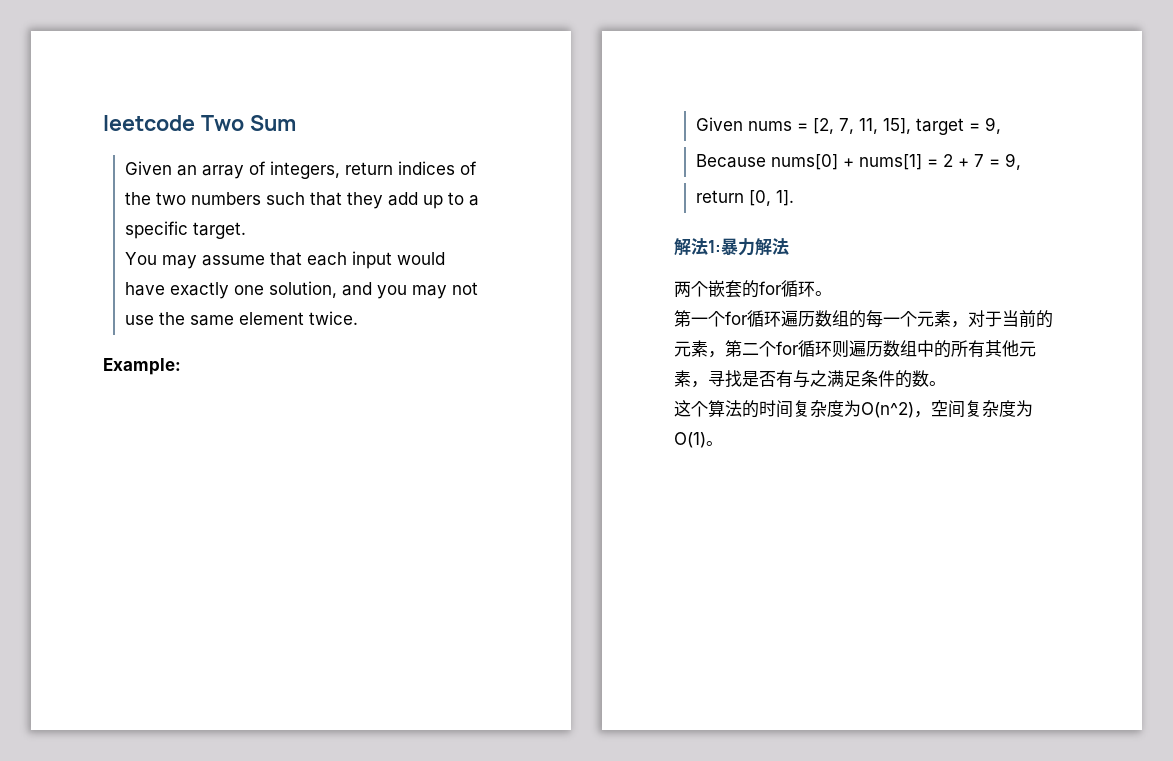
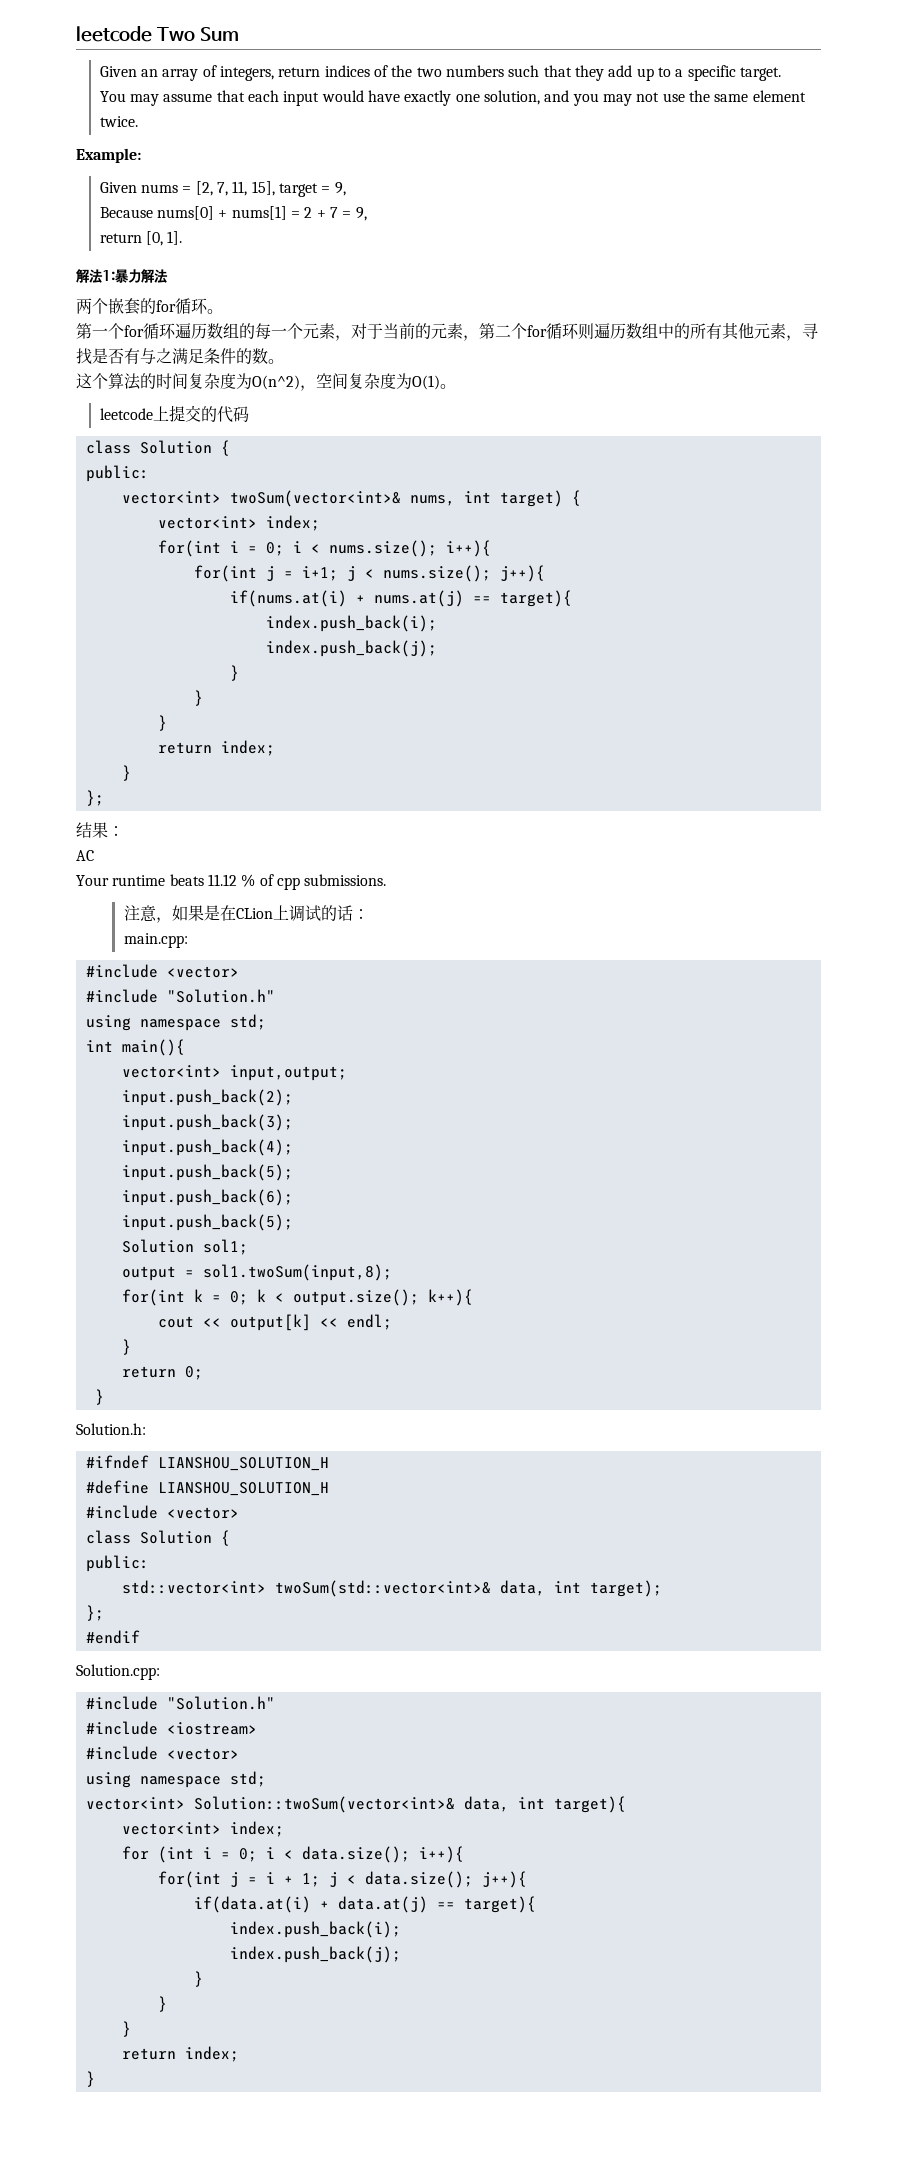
+ leetcode上提交的代码
+ class Solution {
+ public:
+ vector<int> twoSum(vector<int>& nums, int target) {
+ vector<int> index;
+ for(int i = 0; i < nums.size(); i++){
+ for(int j = i+1; j < nums.size(); j++){
+ if(nums.at(i) + nums.at(j) == target){
+ index.push_back(i);
+ index.push_back(j);
+ }
+ }
+ }
+ return index;
+ }
+ };
+ 结果：
+ AC
+ Your runtime beats 11.12 % of cpp submissions.
+ 注意，如果是在CLion上调试的话：
+ main.cpp:
+ #include <vector>
+ #include "Solution.h"
+ using namespace std;
+ int main(){
+ vector<int> input,output;
+ input.push_back(2);
+ input.push_back(3);
+ input.push_back(4);
+ input.push_back(5);
+ input.push_back(6);
+ input.push_back(5);
+ Solution sol1;
+ output = sol1.twoSum(input,8);
+ for(int k = 0; k < output.size(); k++){
+ cout << output[k] << endl;
+ }
+ return 0;
+ }
+ Solution.h:
+ #ifndef LIANSHOU_SOLUTION_H
+ #define LIANSHOU_SOLUTION_H
+ #include <vector>
+ class Solution {
+ public:
+ std::vector<int> twoSum(std::vector<int>& data, int target);
+ };
+ #endif
+ Solution.cpp:
+ #include "Solution.h"
+ #include <iostream>
+ #include <vector>
+ using namespace std;
+ vector<int> Solution::twoSum(vector<int>& data, int target){
+ vector<int> index;
+ for (int i = 0; i < data.size(); i++){
+ for(int j = i + 1; j < data.size(); j++){
+ if(data.at(i) + data.at(j) == target){
+ index.push_back(i);
+ index.push_back(j);
+ }
+ }
+ }
+ return index;
+ }

